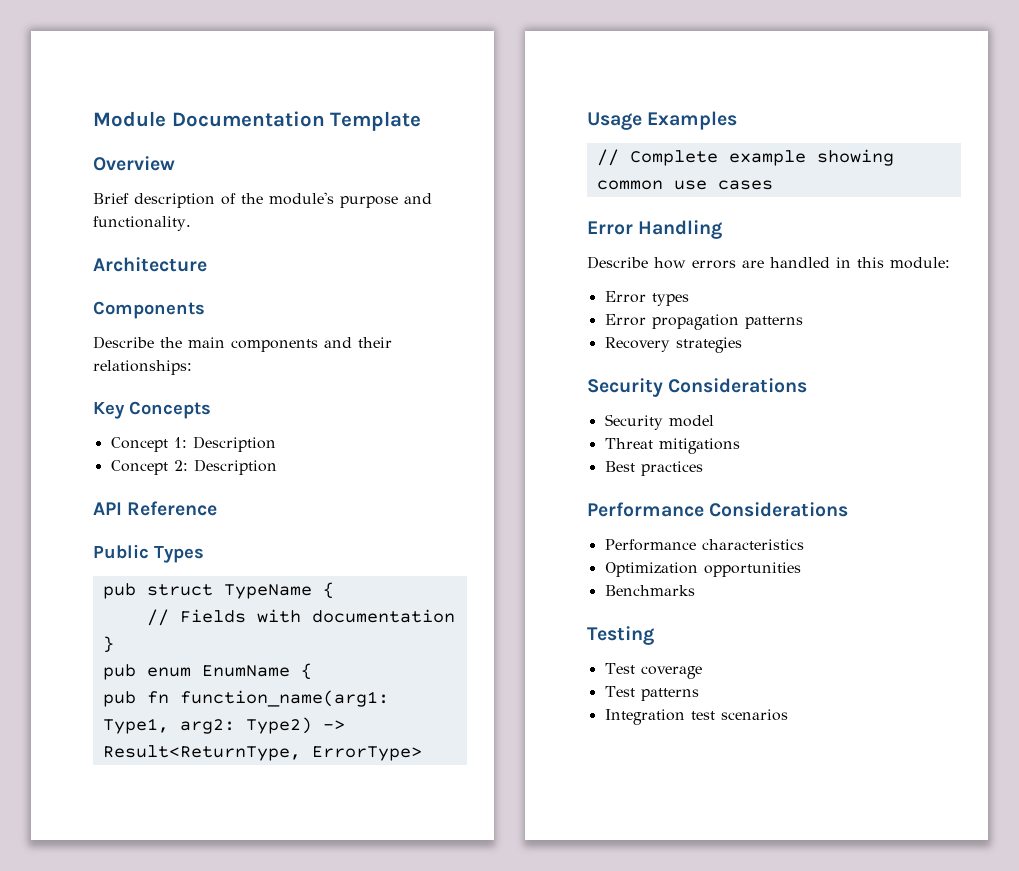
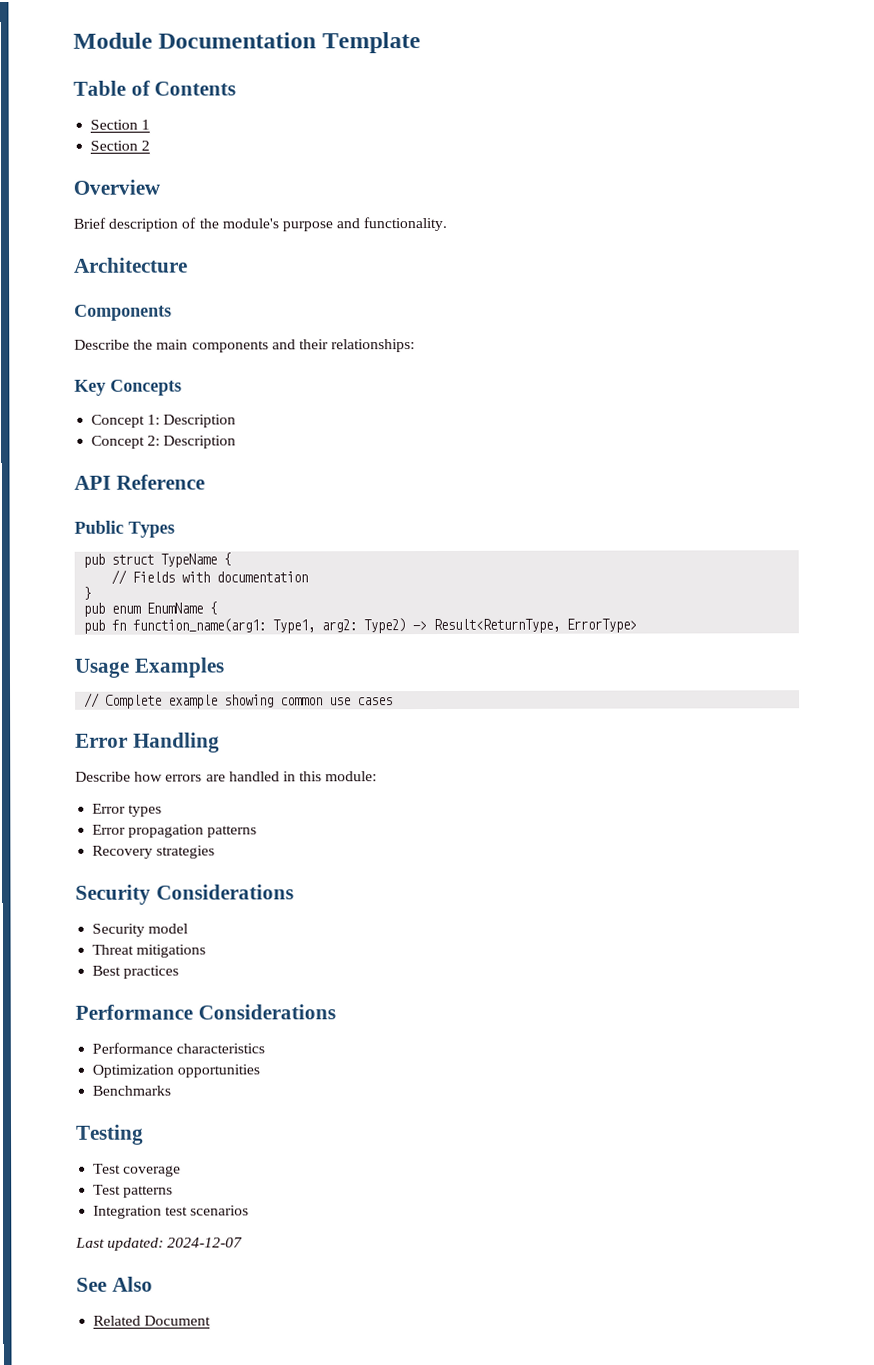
+ Table of Contents
+ Section 1
+ Section 2
+ Last updated: 2024-12-07
+ See Also
+ Related Document

